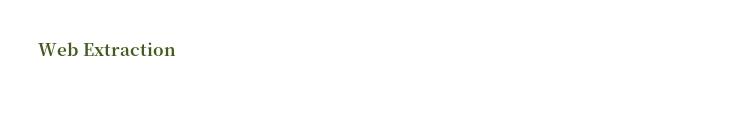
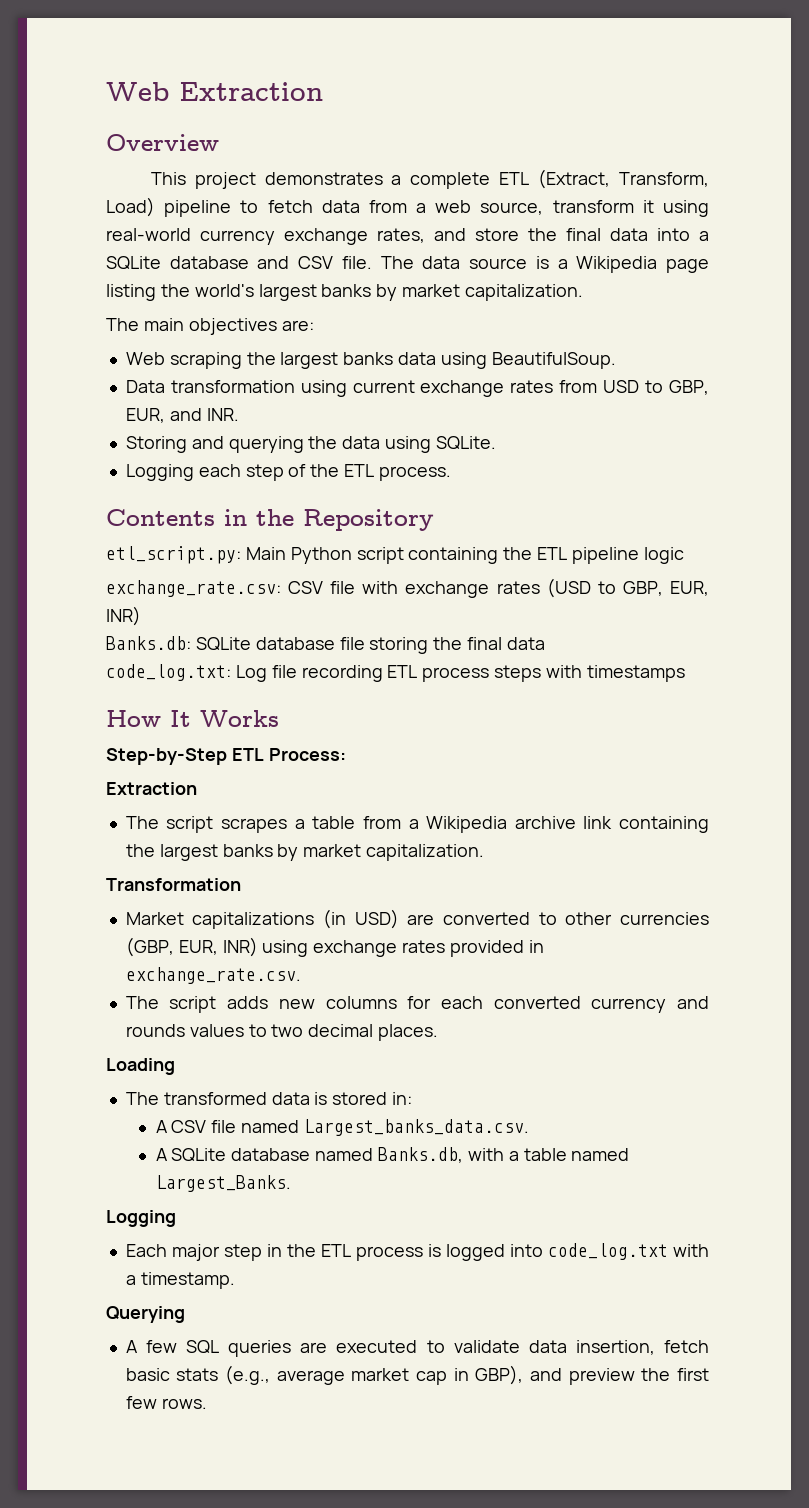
+ Overview
+ This project demonstrates a complete ETL (Extract, Transform, Load) pipeline to fetch data from a web source, transform it using real-world currency exchange rates, and store the final data into a SQLite database and CSV file. The data source is a Wikipedia page listing the world's largest banks by market capitalization.
+ The main objectives are:
+ Web scraping the largest banks data using BeautifulSoup.
+ Data transformation using current exchange rates from USD to GBP, EUR, and INR.
+ Storing and querying the data using SQLite.
+ Logging each step of the ETL process.
+ Contents in the Repository
+ etl_script.py: Main Python script containing the ETL pipeline logic
+ exchange_rate.csv: CSV file with exchange rates (USD to GBP, EUR, INR)
+ Banks.db: SQLite database file storing the final data
+ code_log.txt: Log file recording ETL process steps with timestamps
+ How It Works
+ Step-by-Step ETL Process:
+ Extraction
+ The script scrapes a table from a Wikipedia archive link containing the largest banks by market capitalization.
+ Transformation
+ Market capitalizations (in USD) are converted to other currencies (GBP, EUR, INR) using exchange rates provided in exchange_rate.csv.
+ The script adds new columns for each converted currency and rounds values to two decimal places.
+ Loading
+ The transformed data is stored in:
+ A CSV file named Largest_banks_data.csv.
+ A SQLite database named Banks.db, with a table named Largest_Banks.
+ Logging
+ Each major step in the ETL process is logged into code_log.txt with a timestamp.
+ Querying
+ A few SQL queries are executed to validate data insertion, fetch basic stats (e.g., average market cap in GBP), and preview the first few rows.

